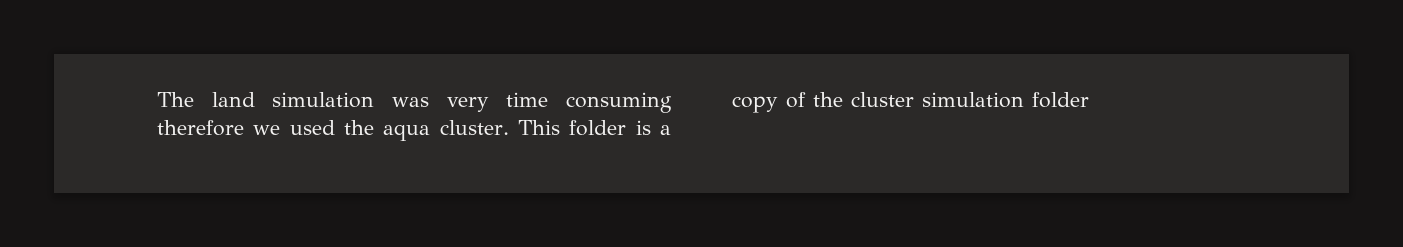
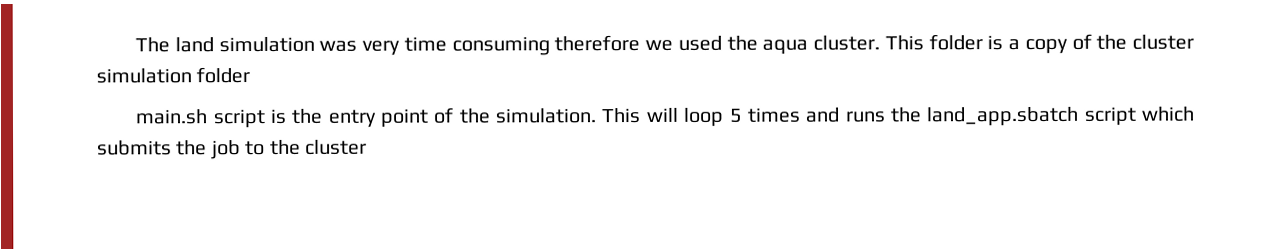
+ main.sh script is the entry point of the simulation. This will loop 5 times and runs the land_app.sbatch script which submits the job to the cluster

